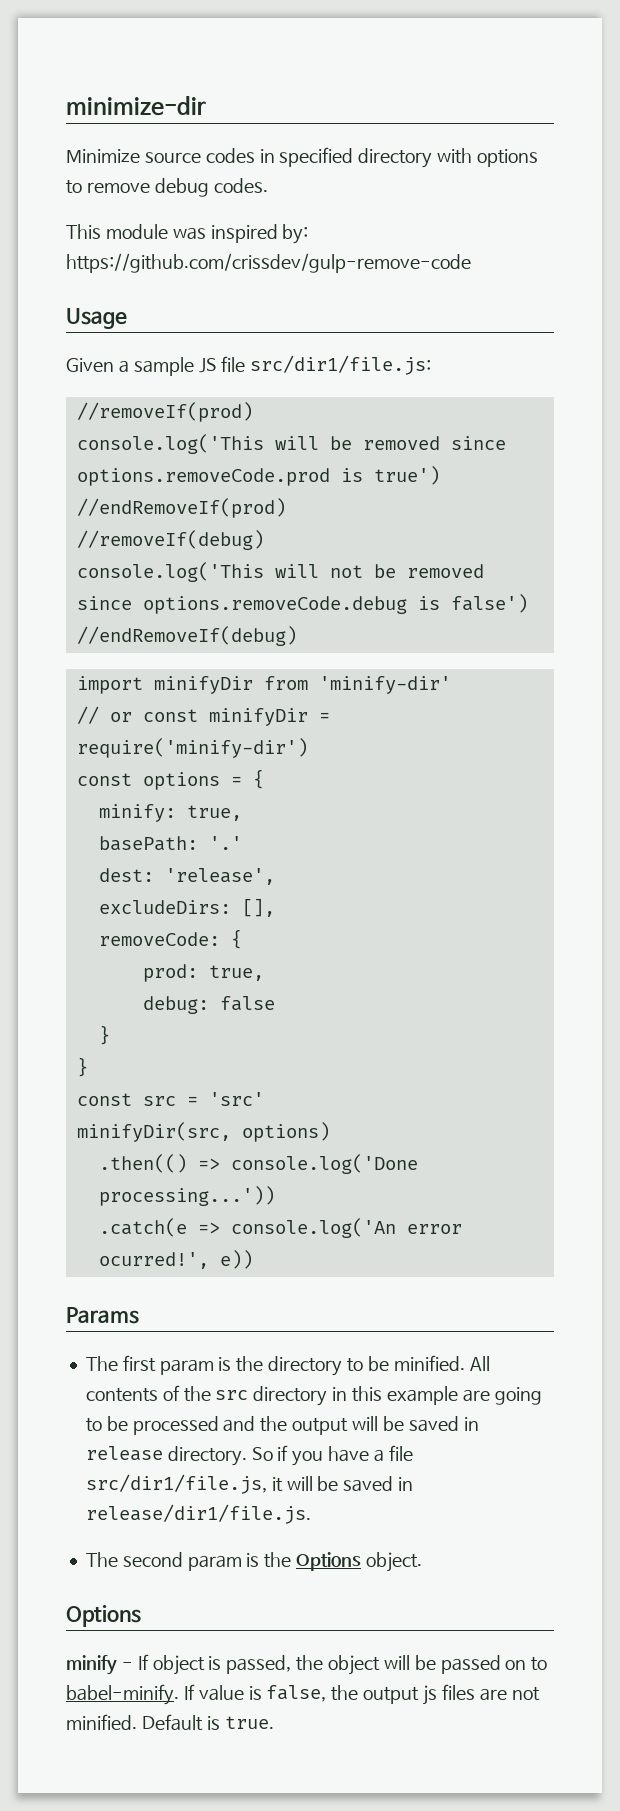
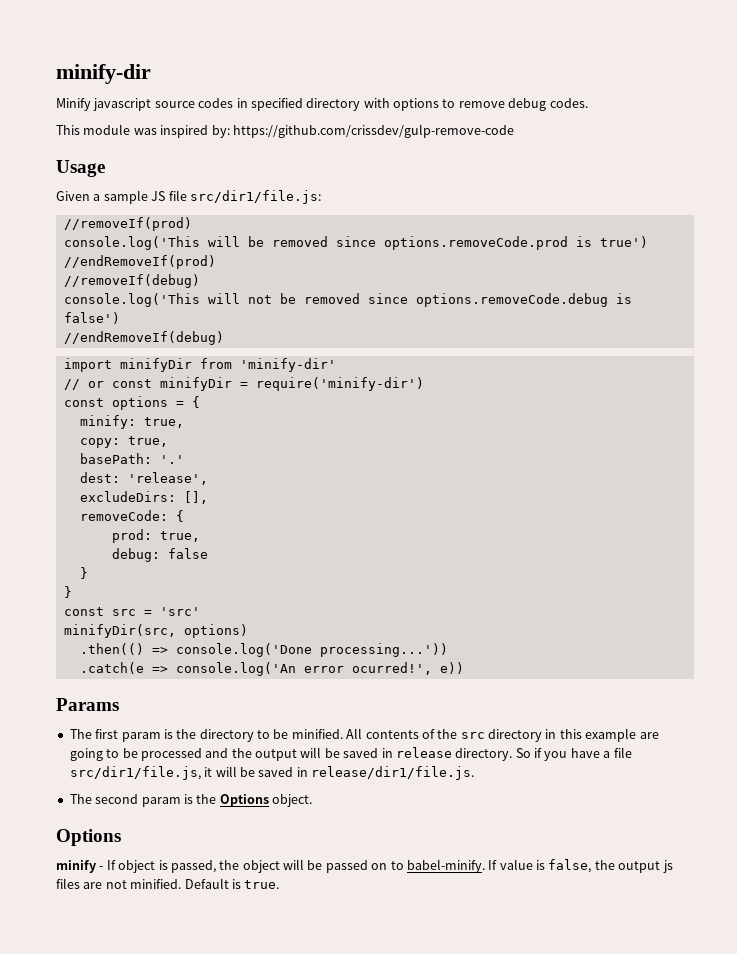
- minimize-dir
- Minimize source codes in specified directory with options to remove debug codes.
+ minify-dir
+ Minify javascript source codes in specified directory with options to remove debug codes.
+ copy: true,

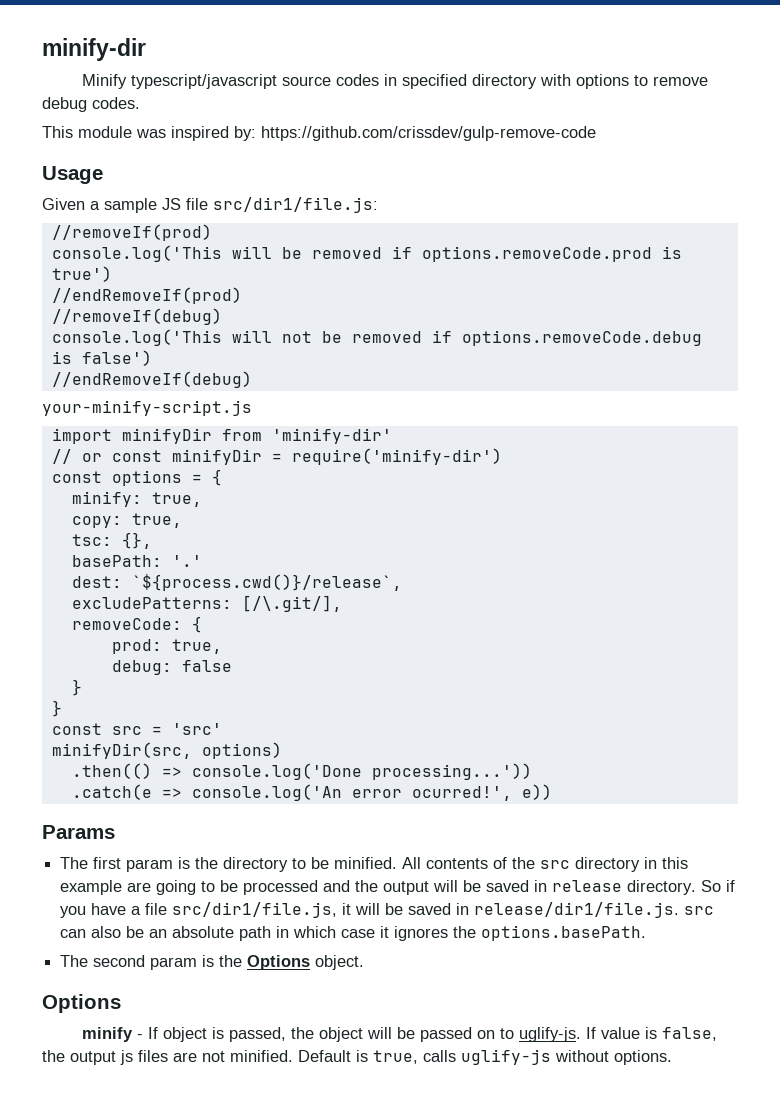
- Minify javascript source codes in specified directory with options to remove debug codes.
+ Minify typescript/javascript source codes in specified directory with options to remove debug codes.
- console.log('This will be removed since options.removeCode.prod is true')
+ console.log('This will be removed if options.removeCode.prod is true')
- console.log('This will not be removed since options.removeCode.debug is false')
+ console.log('This will not be removed if options.removeCode.debug is false')
+ your-minify-script.js
+ tsc: {},
- dest: 'release',
- excludeDirs: [],
+ dest: `${process.cwd()}/release`,
+ excludePatterns: [/\.git/],
- So if you have a file src/dir1/file.js, it will be saved in release/dir1/file.js.
+ So if you have a file src/dir1/file.js, it will be saved in release/dir1/file.js. src can also be an absolute path in which case it ignores the options.basePath.
- minify - If object is passed, the object will be passed on to babel-minify.
+ minify - If object is passed, the object will be passed on to uglify-js.
- Default is true.
+ Default is true, calls uglify-js without options.

